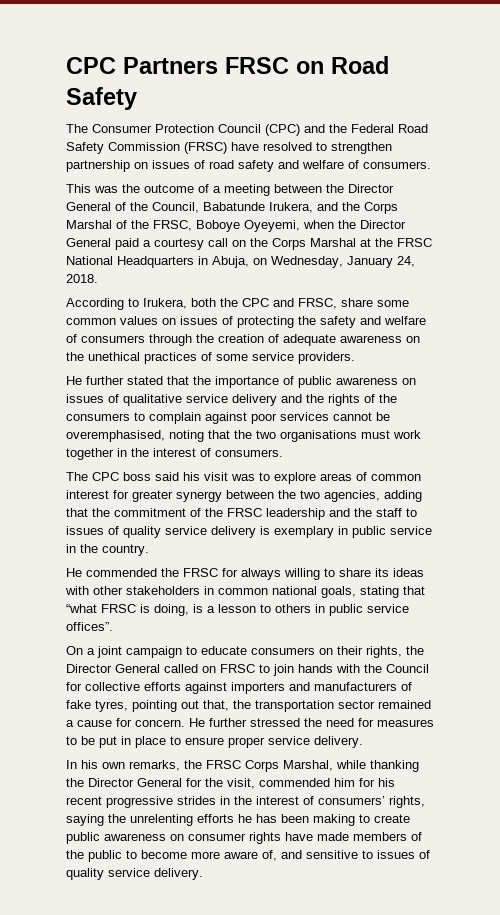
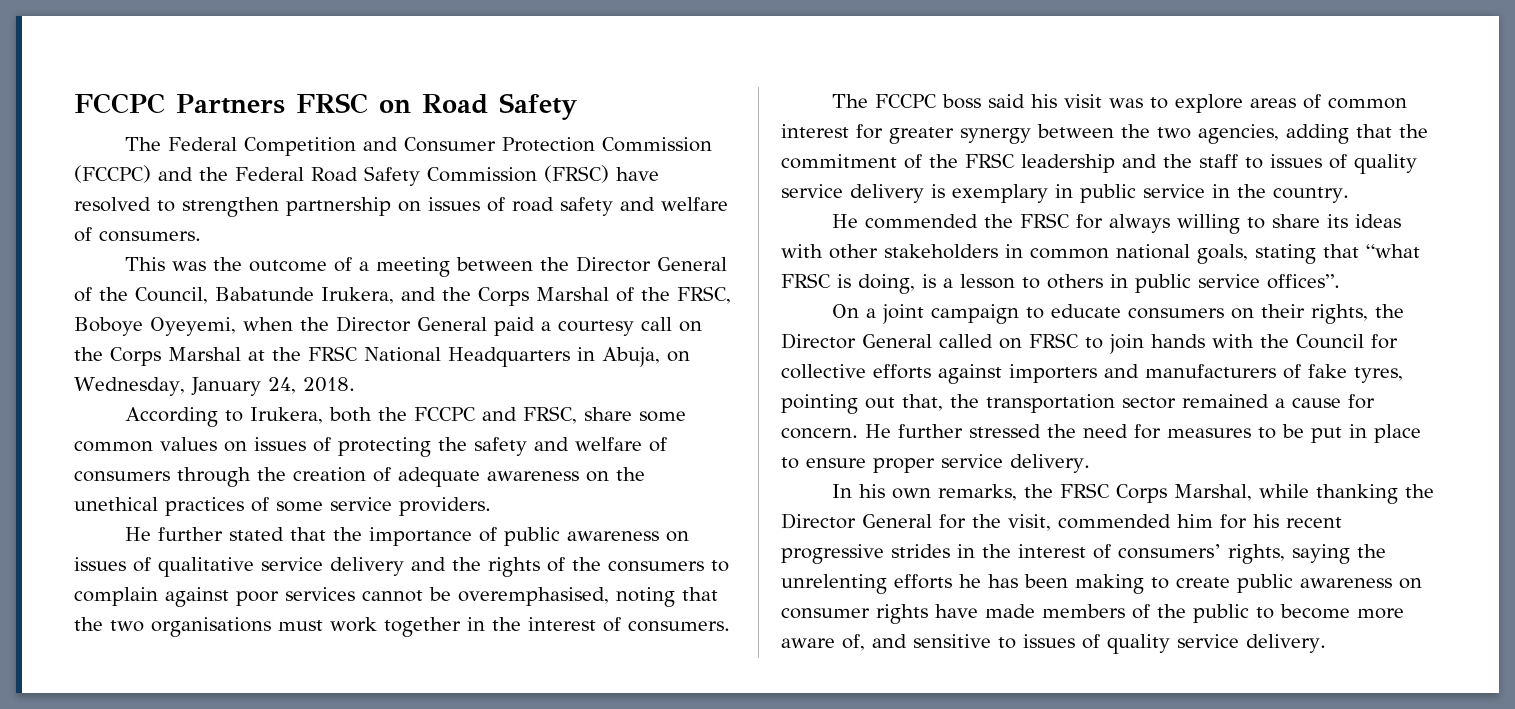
- CPC Partners FRSC on Road Safety
+ FCCPC Partners FRSC on Road Safety
- The Consumer Protection Council (CPC) and the Federal Road Safety Commission (FRSC) have resolved to strengthen partnership on issues of road safety and welfare of consumers.
+ The Federal Competition and Consumer Protection Commission (FCCPC) and the Federal Road Safety Commission (FRSC) have resolved to strengthen partnership on issues of road safety and welfare of consumers.
- According to Irukera, both the CPC and FRSC, share some common values on issues of protecting the safety and welfare of consumers through the creation of adequate awareness on the unethical practices of some service providers.
+ According to Irukera, both the FCCPC and FRSC, share some common values on issues of protecting the safety and welfare of consumers through the creation of adequate awareness on the unethical practices of some service providers.
- The CPC boss said his visit was to explore areas of common interest for greater synergy between the two agencies, adding that the commitment of the FRSC leadership and the staff to issues of quality service delivery is exemplary in public service in the country.
+ The FCCPC boss said his visit was to explore areas of common interest for greater synergy between the two agencies, adding that the commitment of the FRSC leadership and the staff to issues of quality service delivery is exemplary in public service in the country.

